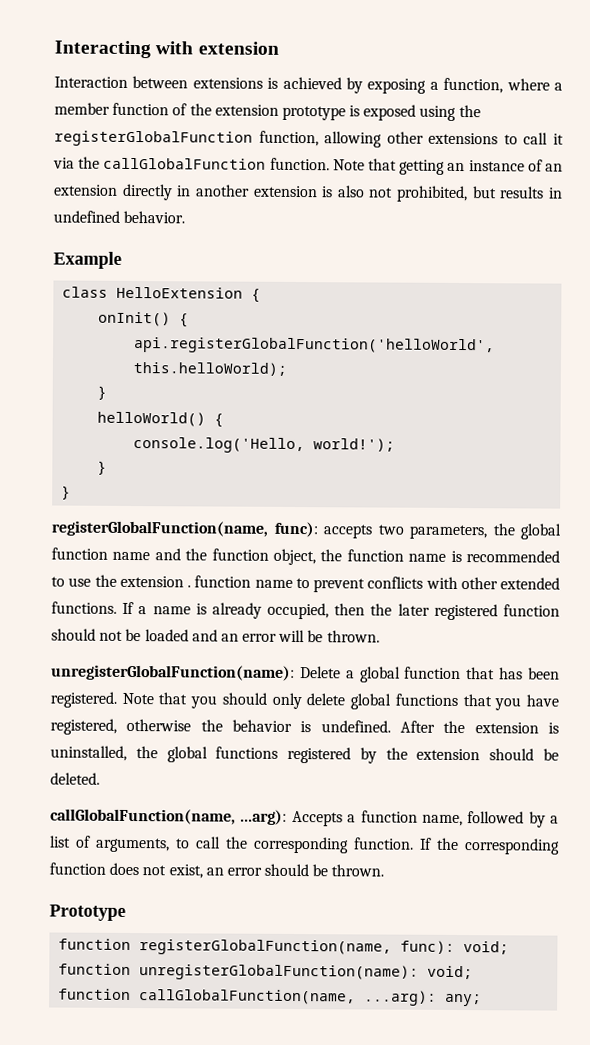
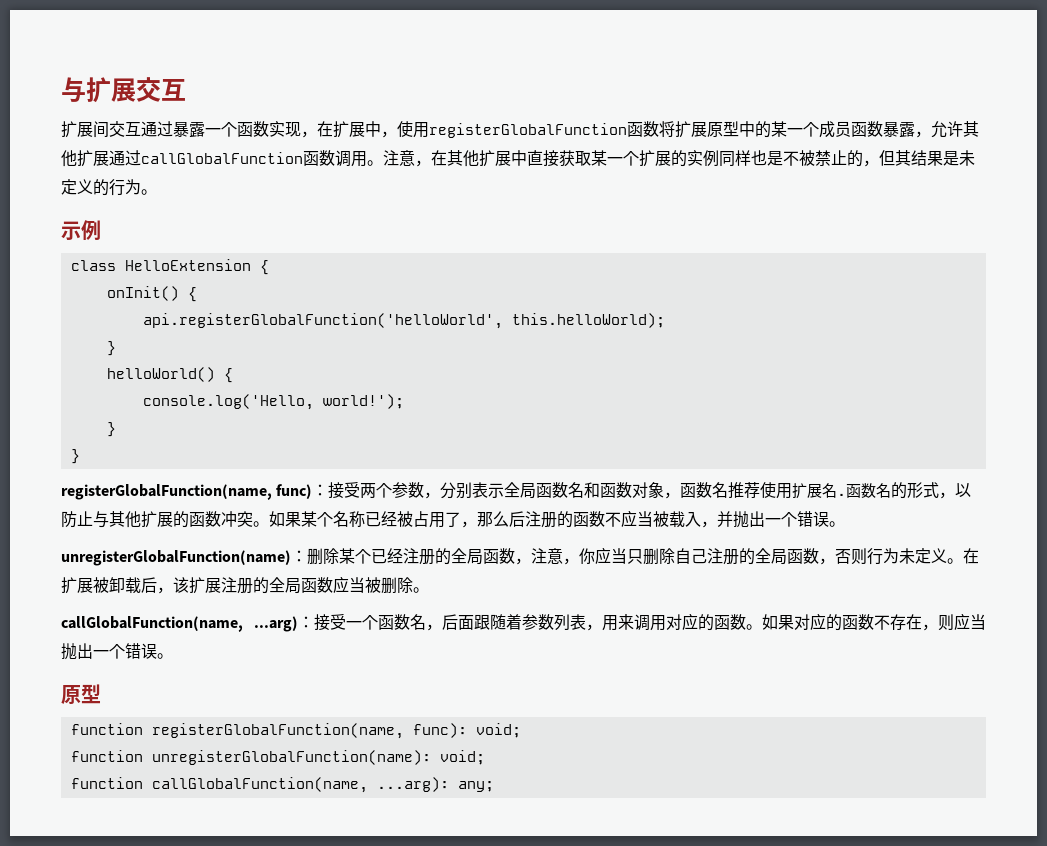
- Interacting with extension
- Interaction between extensions is achieved by exposing a function, where a member function of the extension prototype is exposed using the registerGlobalFunction function, allowing other extensions to call it via the callGlobalFunction function. Note that getting an instance of an extension directly in another extension is also not prohibited, but results in undefined behavior.
- Example
+ 与扩展交互
+ 扩展间交互通过暴露一个函数实现，在扩展中，使用registerGlobalFunction函数将扩展原型中的某一个成员函数暴露，允许其他扩展通过callGlobalFunction函数调用。注意，在其他扩展中直接获取某一个扩展的实例同样也是不被禁止的，但其结果是未定义的行为。
+ 示例
- registerGlobalFunction(name, func): accepts two parameters, the global function name and the function object, the function name is recommended to use the extension . function name to prevent conflicts with other extended functions. If a name is already occupied, then the later registered function should not be loaded and an error will be thrown.
- unregisterGlobalFunction(name): Delete a global function that has been registered. Note that you should only delete global functions that you have registered, otherwise the behavior is undefined. After the extension is uninstalled, the global functions registered by the extension should be deleted.
- callGlobalFunction(name, ...arg): Accepts a function name, followed by a list of arguments, to call the corresponding function. If the corresponding function does not exist, an error should be thrown.
- Prototype
+ registerGlobalFunction(name, func)：接受两个参数，分别表示全局函数名和函数对象，函数名推荐使用扩展名.函数名的形式，以防止与其他扩展的函数冲突。如果某个名称已经被占用了，那么后注册的函数不应当被载入，并抛出一个错误。
+ unregisterGlobalFunction(name)：删除某个已经注册的全局函数，注意，你应当只删除自己注册的全局函数，否则行为未定义。在扩展被卸载后，该扩展注册的全局函数应当被删除。
+ callGlobalFunction(name, ...arg)：接受一个函数名，后面跟随着参数列表，用来调用对应的函数。如果对应的函数不存在，则应当抛出一个错误。
+ 原型

